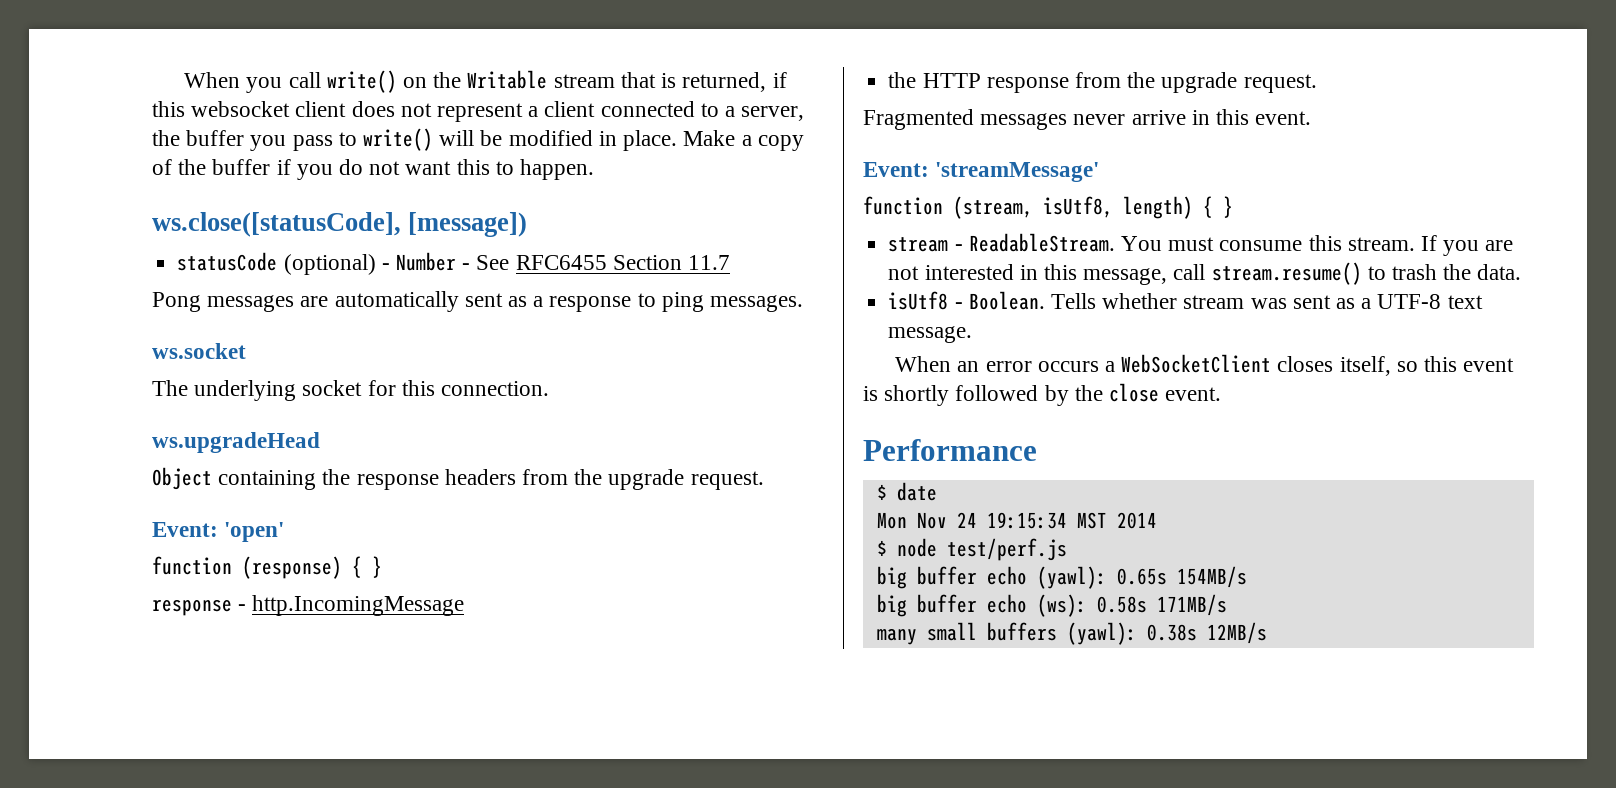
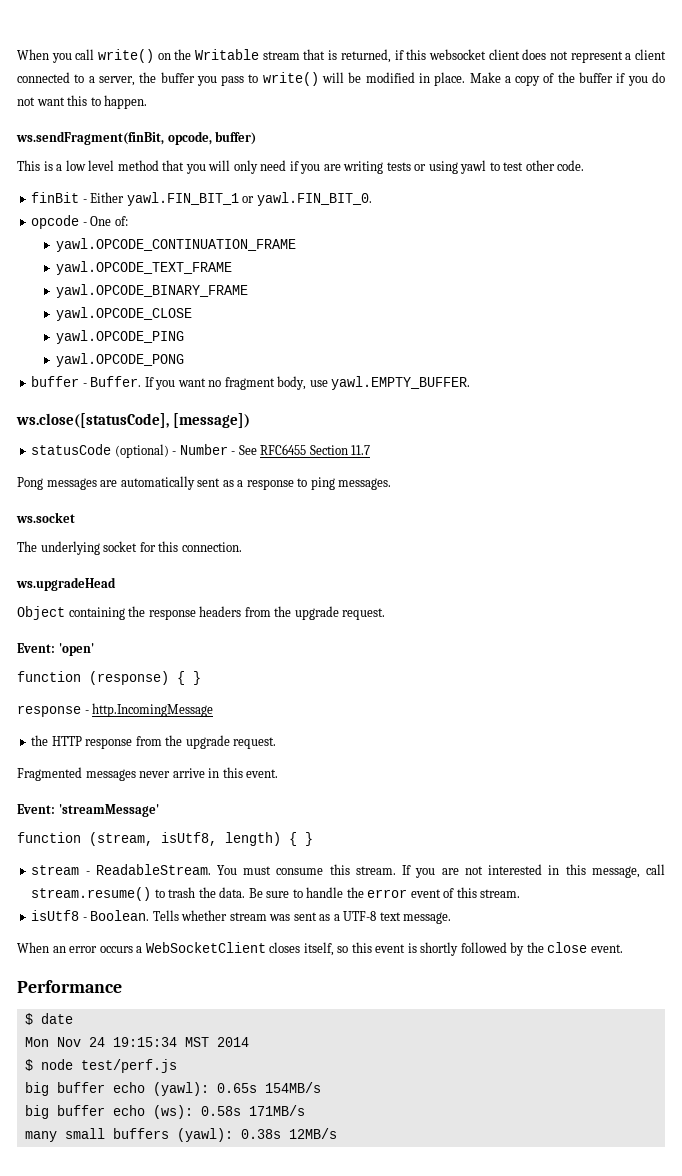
+ ws.sendFragment(finBit, opcode, buffer)
+ This is a low level method that you will only need if you are writing tests or using yawl to test other code.
+ finBit - Either yawl.FIN_BIT_1 or yawl.FIN_BIT_0.
+ opcode - One of:
+ yawl.OPCODE_CONTINUATION_FRAME
+ yawl.OPCODE_TEXT_FRAME
+ yawl.OPCODE_BINARY_FRAME
+ yawl.OPCODE_CLOSE
+ yawl.OPCODE_PING
+ yawl.OPCODE_PONG
+ buffer - Buffer. If you want no fragment body, use yawl.EMPTY_BUFFER.
+ Be sure to handle the error event of this stream.

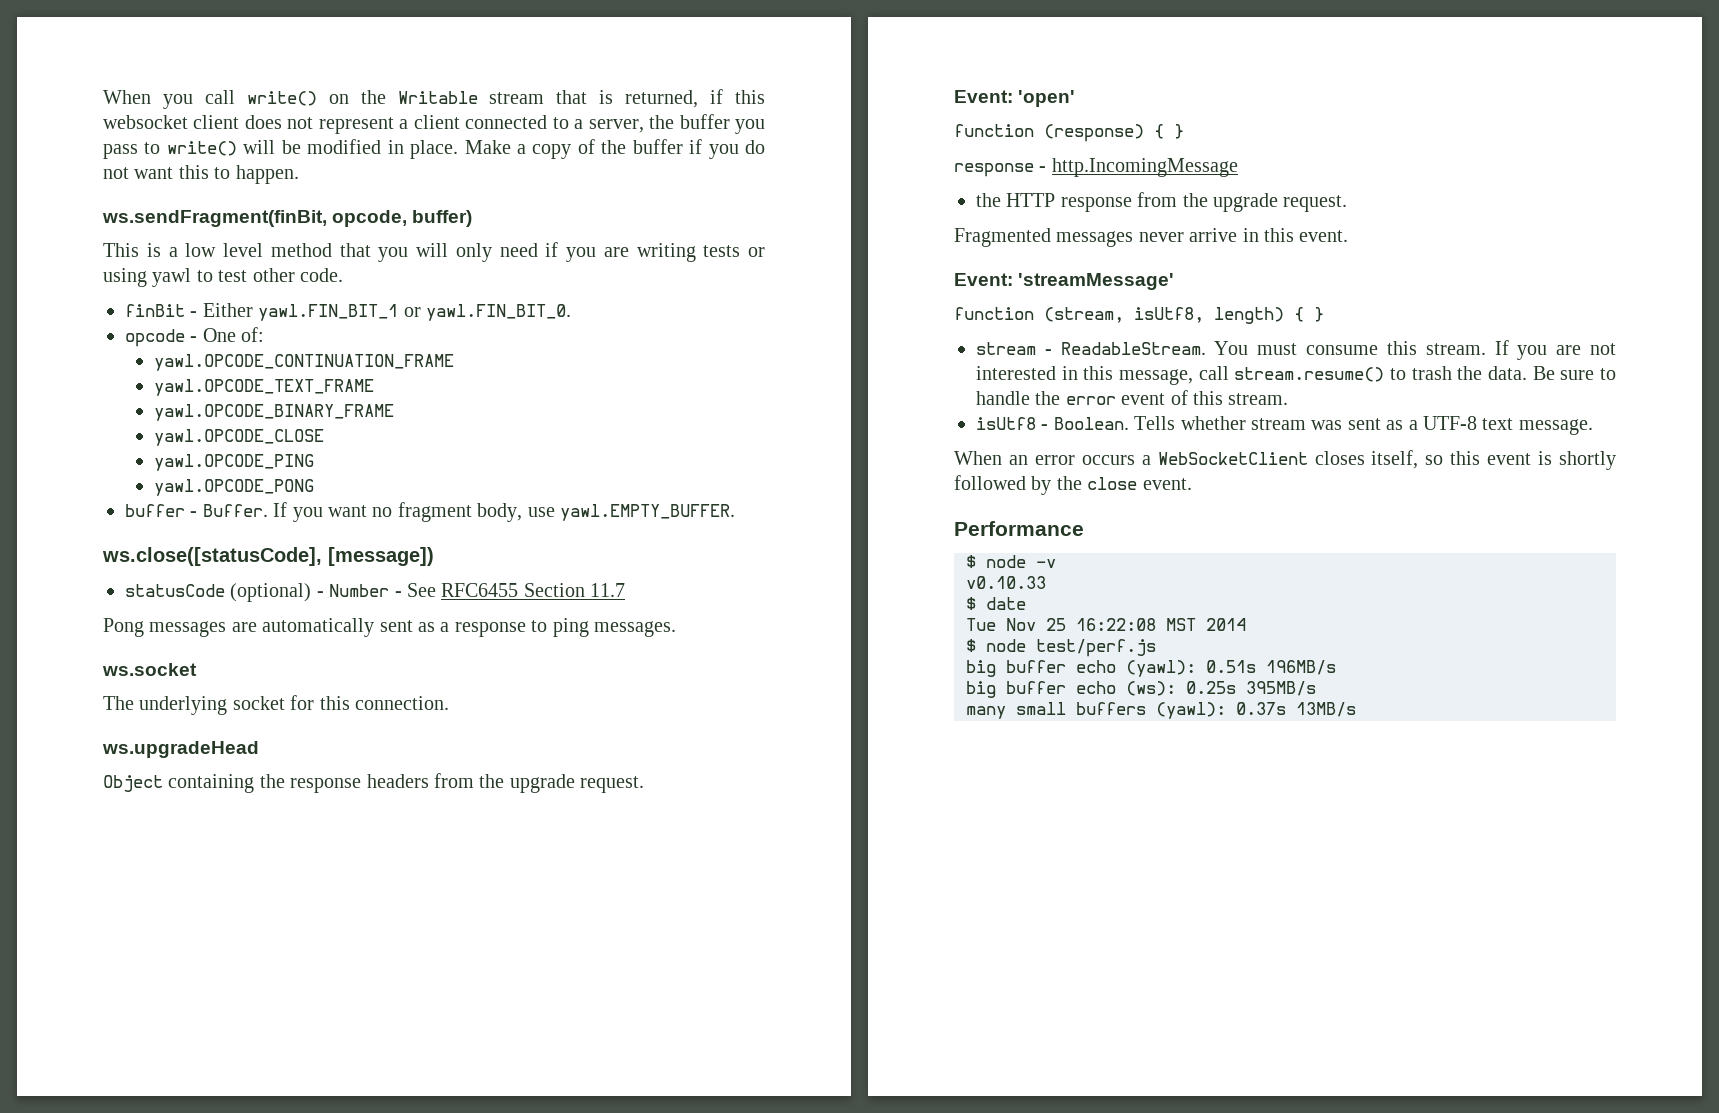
+ $ node -v
+ v0.10.33
  $ date
- Mon Nov 24 19:15:34 MST 2014
+ Tue Nov 25 16:22:08 MST 2014
- big buffer echo (yawl): 0.65s 154MB/s
+ big buffer echo (yawl): 0.51s 196MB/s
- big buffer echo (ws): 0.58s 171MB/s
+ big buffer echo (ws): 0.25s 395MB/s
- many small buffers (yawl): 0.38s 12MB/s
+ many small buffers (yawl): 0.37s 13MB/s

